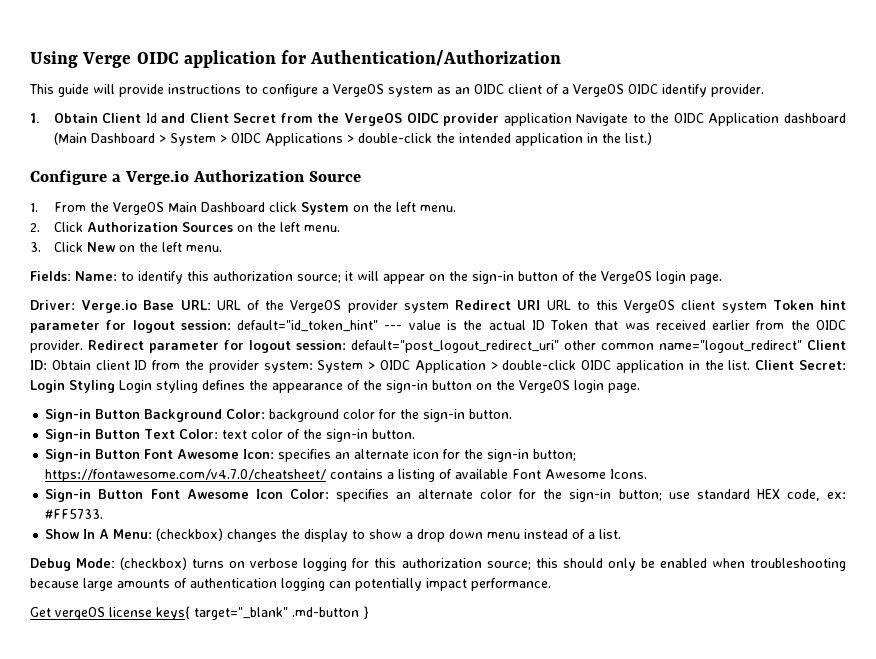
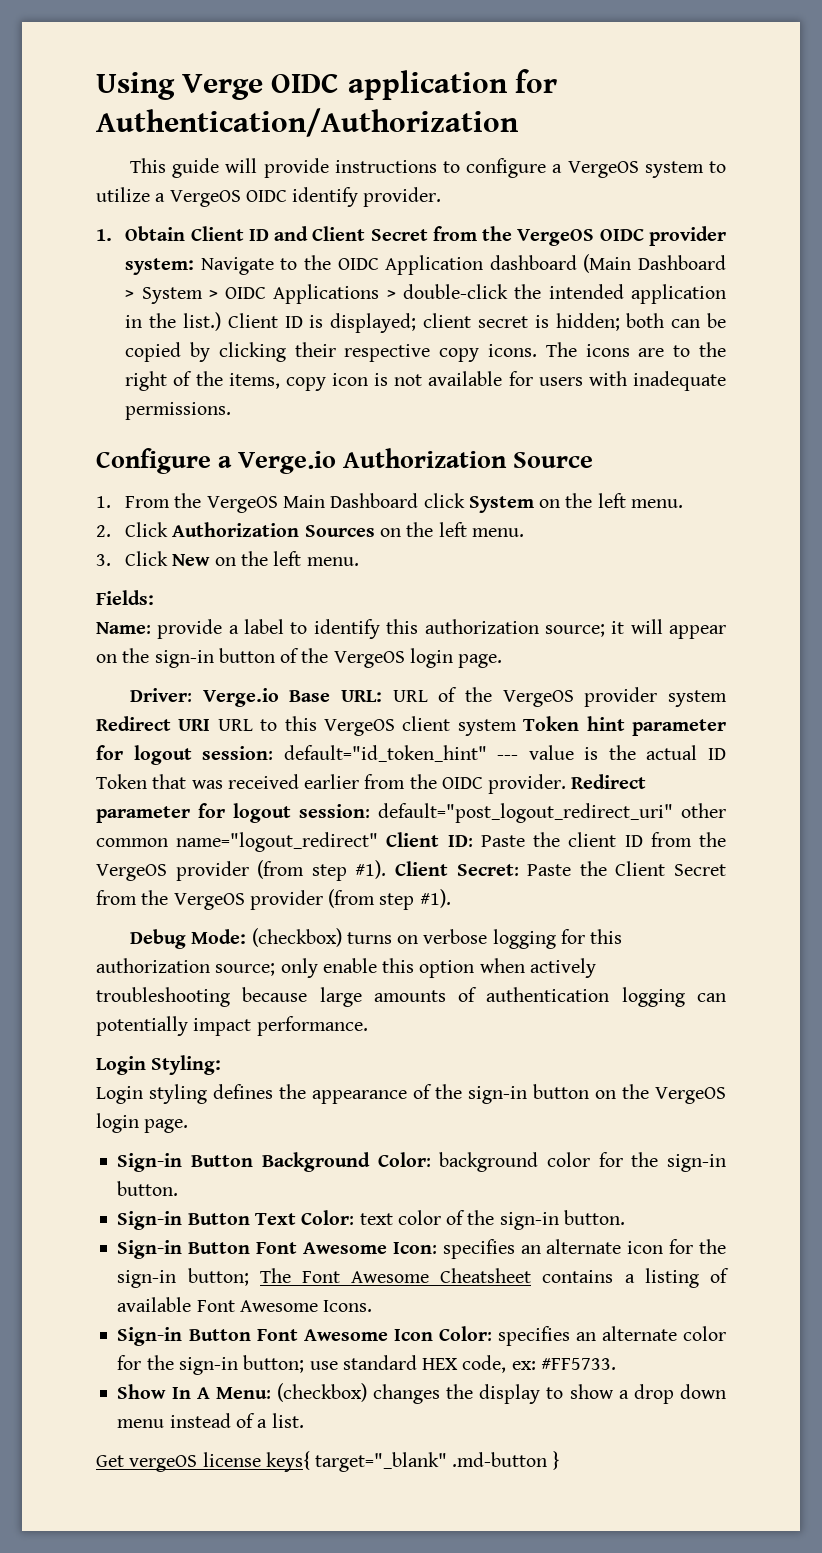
- This guide will provide instructions to configure a VergeOS system as an OIDC client of a VergeOS OIDC identify provider.
+ This guide will provide instructions to configure a VergeOS system to utilize a VergeOS OIDC identify provider.
- 1. Obtain Client Id and Client Secret from the VergeOS OIDC provider application Navigate to the OIDC Application dashboard (Main Dashboard > System > OIDC Applications > double-click the intended application in the list.)
+ 1. Obtain Client ID and Client Secret from the VergeOS OIDC provider system: Navigate to the OIDC Application dashboard (Main Dashboard > System > OIDC Applications > double-click the intended application in the list.) Client ID is displayed; client secret is hidden; both can be copied by clicking their respective copy icons. The icons are to the right of the items, copy icon is not available for users with inadequate permissions.
- Fields: Name: to identify this authorization source; it will appear on the sign-in button of the VergeOS login page.
+ Fields:
+ Name: provide a label to identify this authorization source; it will appear on the sign-in button of the VergeOS login page.
- Redirect parameter for logout session: default="post_logout_redirect_uri" other common name="logout_redirect" Client ID: Obtain client ID from the provider system: System > OIDC Application > double-click OIDC application in the list. Client Secret: Login Styling Login styling defines the appearance of the sign-in button on the VergeOS login page.
+ Redirect parameter for logout session: default="post_logout_redirect_uri" other common name="logout_redirect" Client ID: Paste the client ID from the VergeOS provider (from step #1). Client Secret: Paste the Client Secret from the VergeOS provider (from step #1).
+ Debug Mode: (checkbox) turns on verbose logging for this authorization source; only enable this option when actively troubleshooting because large amounts of authentication logging can potentially impact performance.
+ Login Styling:
+ Login styling defines the appearance of the sign-in button on the VergeOS login page.
- Sign-in Button Font Awesome Icon: specifies an alternate icon for the sign-in button; https://fontawesome.com/v4.7.0/cheatsheet/ contains a listing of available Font Awesome Icons.
+ Sign-in Button Font Awesome Icon: specifies an alternate icon for the sign-in button; The Font Awesome Cheatsheet contains a listing of available Font Awesome Icons.
- Debug Mode: (checkbox) turns on verbose logging for this authorization source; this should only be enabled when troubleshooting because large amounts of authentication logging can potentially impact performance.

